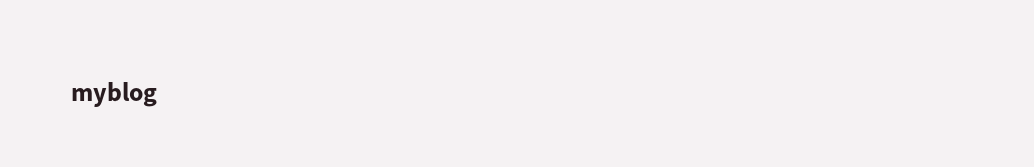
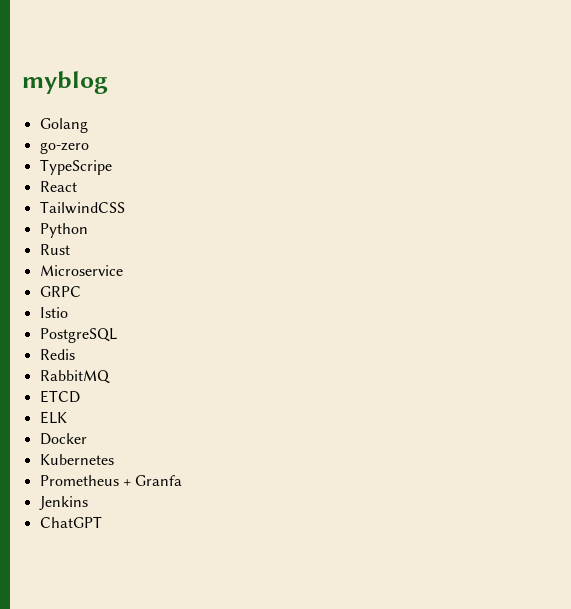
+ Golang
+ go-zero
+ TypeScripe
+ React
+ TailwindCSS
+ Python
+ Rust
+ Microservice
+ GRPC
+ Istio
+ PostgreSQL
+ Redis
+ RabbitMQ
+ ETCD
+ ELK
+ Docker
+ Kubernetes
+ Prometheus + Granfa
+ Jenkins
+ ChatGPT

